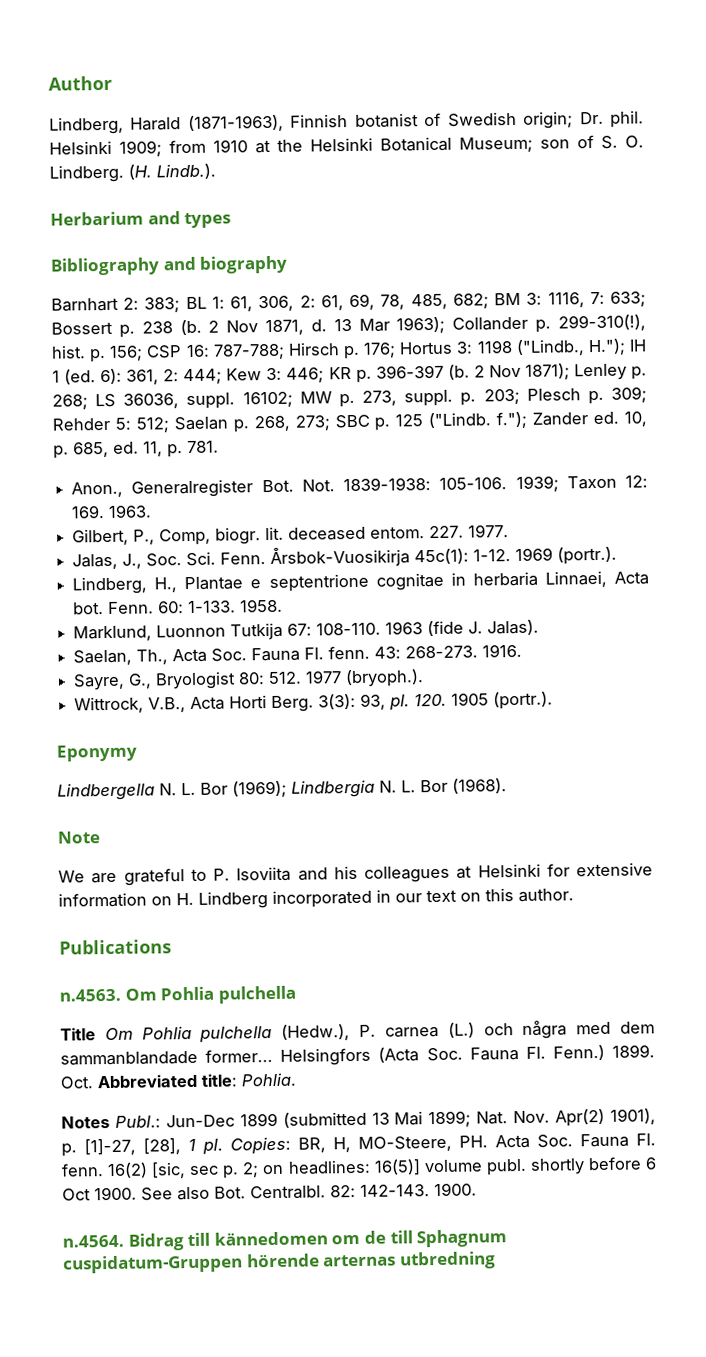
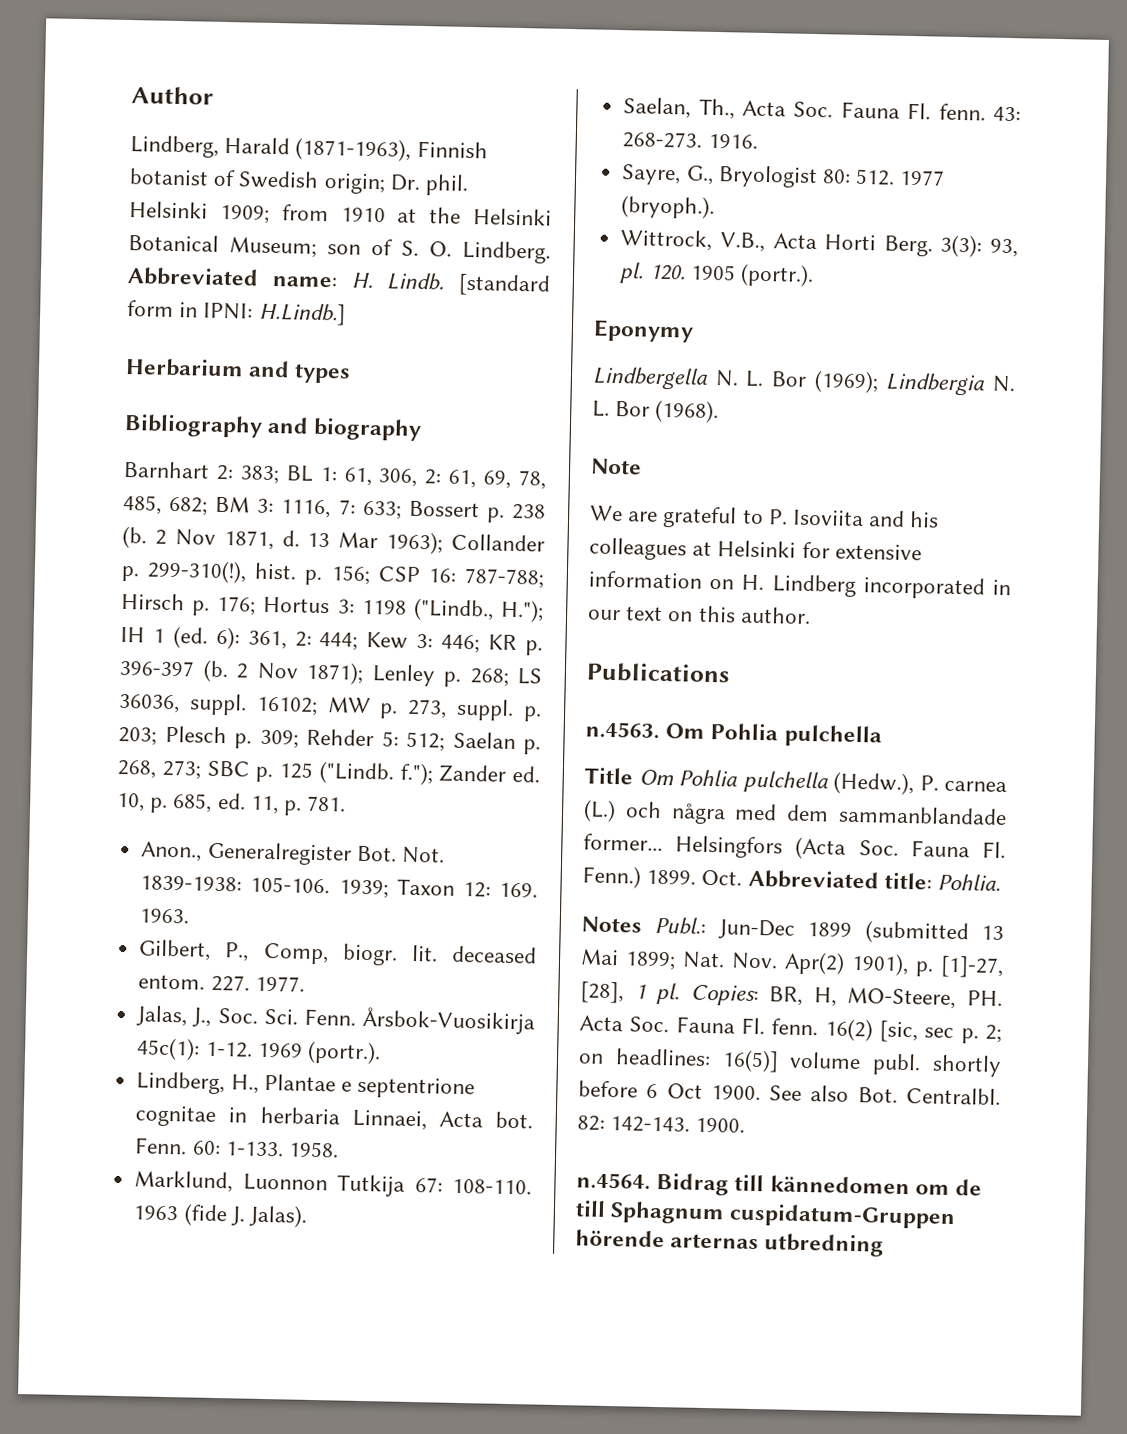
- (H. Lindb.).
+ Abbreviated name: H. Lindb. [standard form in IPNI: H.Lindb.]

